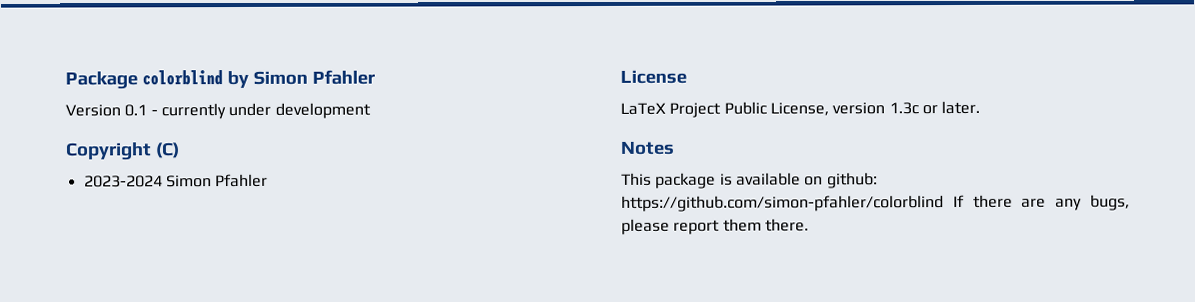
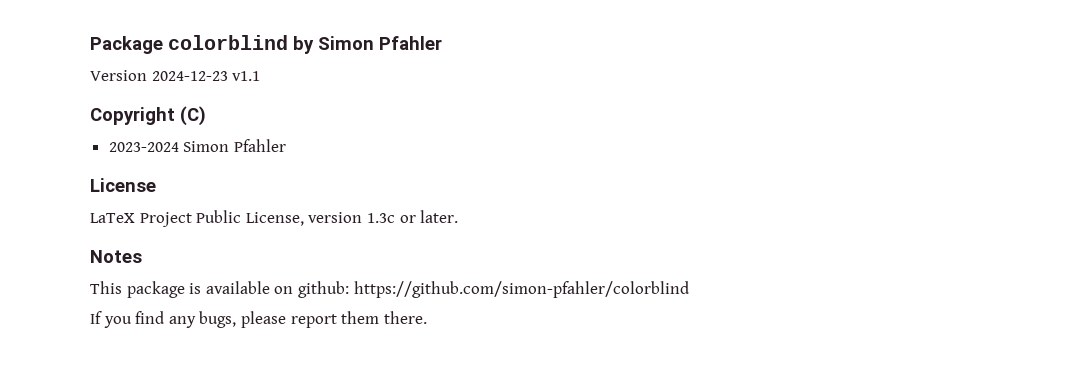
- Version 0.1 - currently under development
+ Version 2024-12-23 v1.1
- This package is available on github: https://github.com/simon-pfahler/colorblind If there are any bugs, please report them there.
+ This package is available on github: https://github.com/simon-pfahler/colorblind
+ If you find any bugs, please report them there.

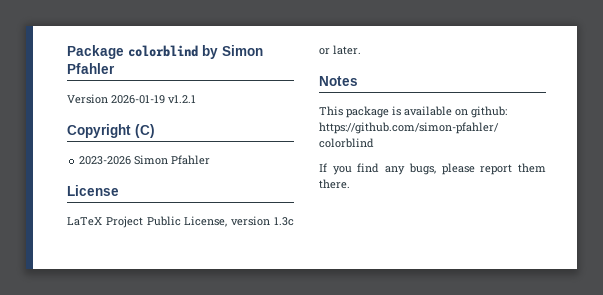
- Version 2024-12-23 v1.1
+ Version 2026-01-19 v1.2.1
- 2023-2024 Simon Pfahler
+ 2023-2026 Simon Pfahler

